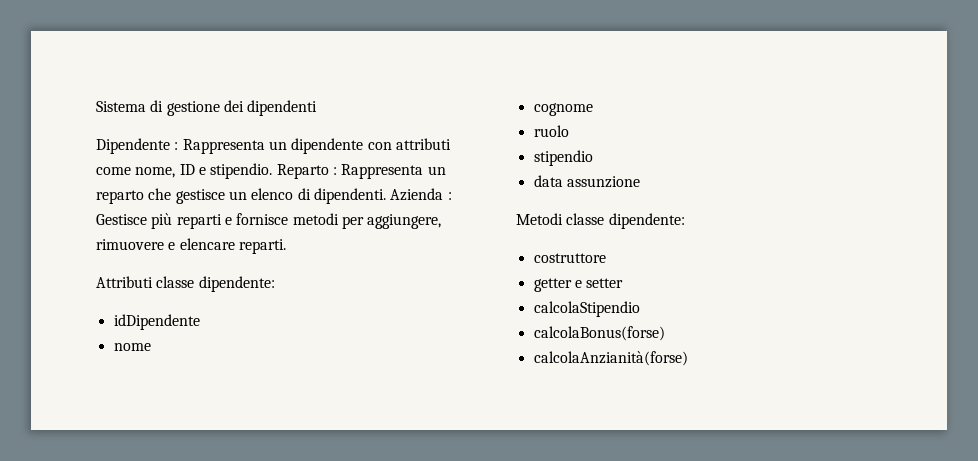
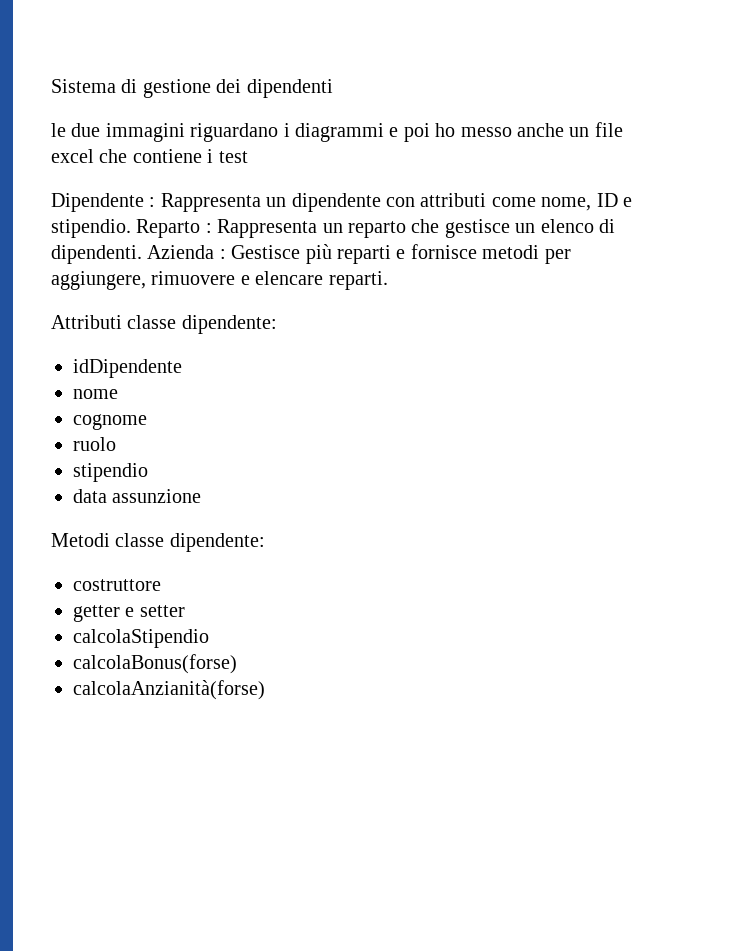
+ le due immagini riguardano i diagrammi e poi ho messo anche un file excel che contiene i test

